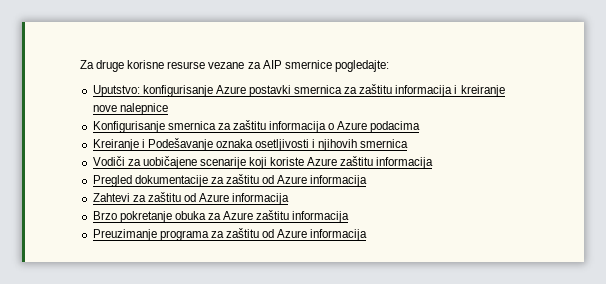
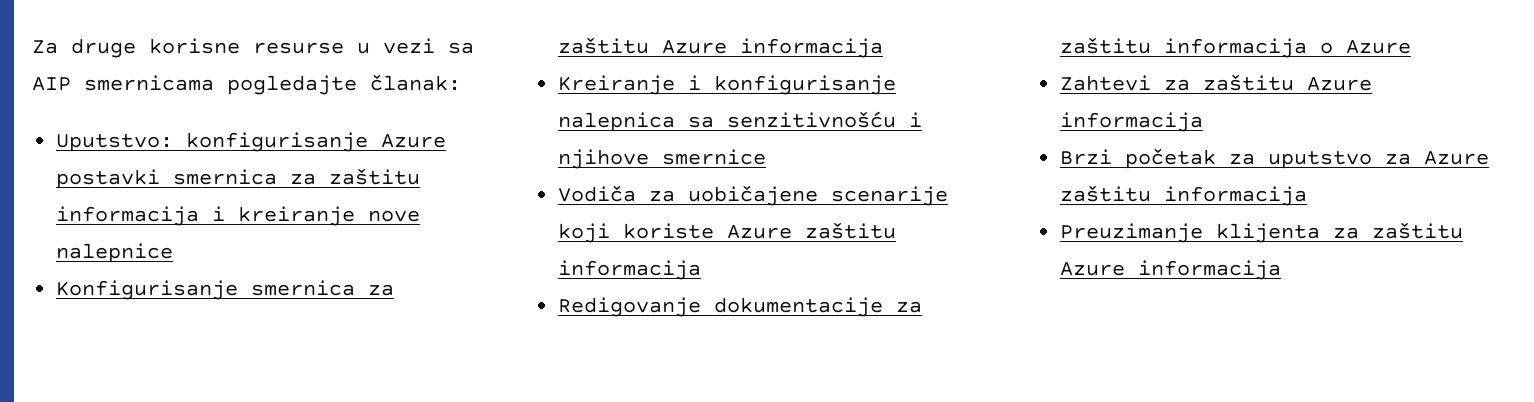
- Za druge korisne resurse vezane za AIP smernice pogledajte:
+ Za druge korisne resurse u vezi sa AIP smernicama pogledajte članak:
- Konfigurisanje smernica za zaštitu informacija o Azure podacima
+ Konfigurisanje smernica za zaštitu Azure informacija
- Kreiranje i Podešavanje oznaka osetljivosti i njihovih smernica
- Vodiči za uobičajene scenarije koji koriste Azure zaštitu informacija
+ Kreiranje i konfigurisanje nalepnica sa senzitivnošću i njihove smernice
+ Vodiča za uobičajene scenarije koji koriste Azure zaštitu informacija
- Pregled dokumentacije za zaštitu od Azure informacija
+ Redigovanje dokumentacije za zaštitu informacija o Azure
- Zahtevi za zaštitu od Azure informacija
- Brzo pokretanje obuka za Azure zaštitu informacija
+ Zahtevi za zaštitu Azure informacija
+ Brzi početak za uputstvo za Azure zaštitu informacija
- Preuzimanje programa za zaštitu od Azure informacija
+ Preuzimanje klijenta za zaštitu Azure informacija

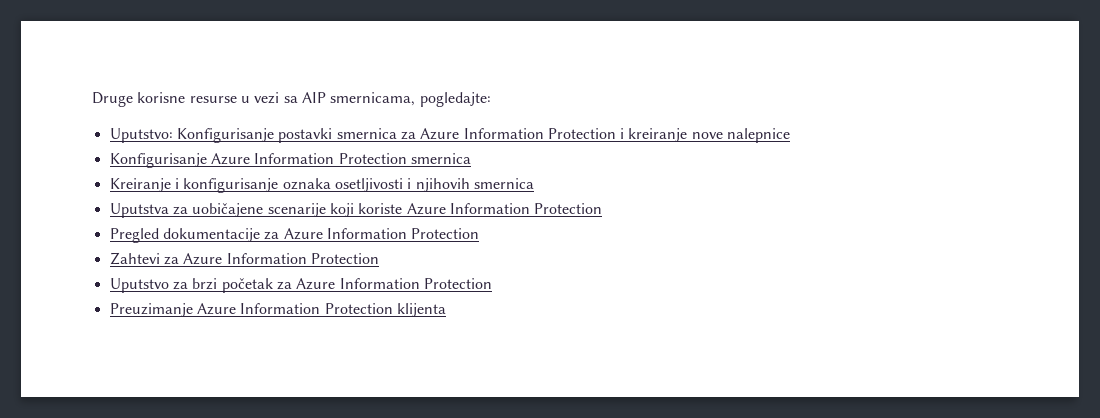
- Za druge korisne resurse u vezi sa AIP smernicama pogledajte članak:
+ Druge korisne resurse u vezi sa AIP smernicama, pogledajte:
- Uputstvo: konfigurisanje Azure postavki smernica za zaštitu informacija i kreiranje nove nalepnice
+ Uputstvo: Konfigurisanje postavki smernica za Azure Information Protection i kreiranje nove nalepnice
- Konfigurisanje smernica za zaštitu Azure informacija
- Kreiranje i konfigurisanje nalepnica sa senzitivnošću i njihove smernice
- Vodiča za uobičajene scenarije koji koriste Azure zaštitu informacija
- Redigovanje dokumentacije za zaštitu informacija o Azure
+ Konfigurisanje Azure Information Protection smernica
+ Kreiranje i konfigurisanje oznaka osetljivosti i njihovih smernica
+ Uputstva za uobičajene scenarije koji koriste Azure Information Protection
+ Pregled dokumentacije za Azure Information Protection
- Zahtevi za zaštitu Azure informacija
- Brzi početak za uputstvo za Azure zaštitu informacija
- Preuzimanje klijenta za zaštitu Azure informacija
+ Zahtevi za Azure Information Protection
+ Uputstvo za brzi početak za Azure Information Protection
+ Preuzimanje Azure Information Protection klijenta

